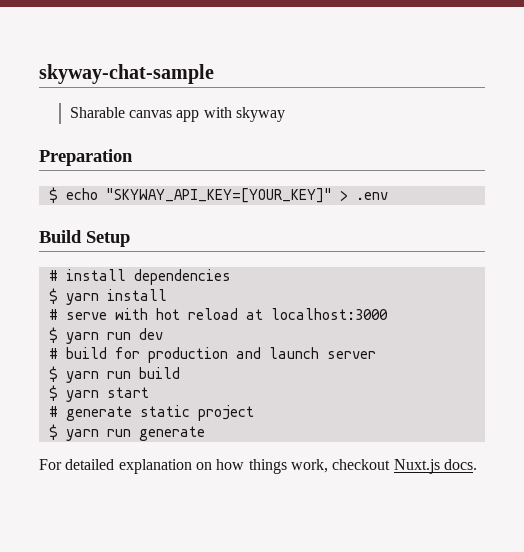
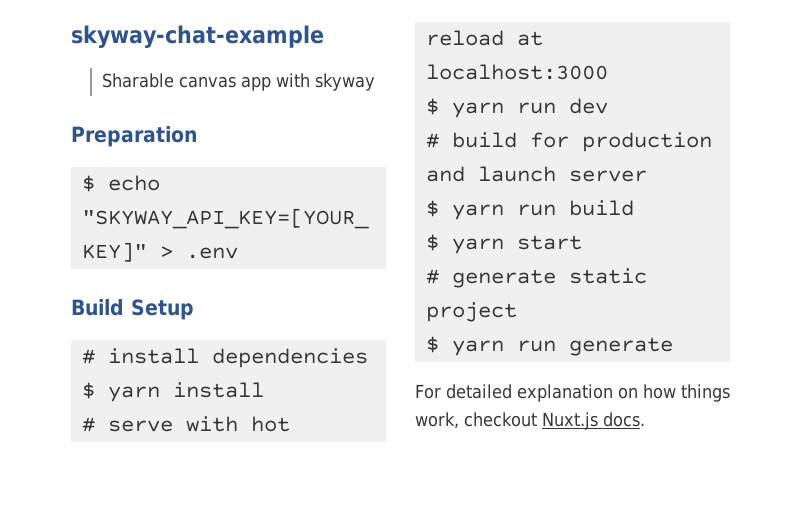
- skyway-chat-sample
+ skyway-chat-example

